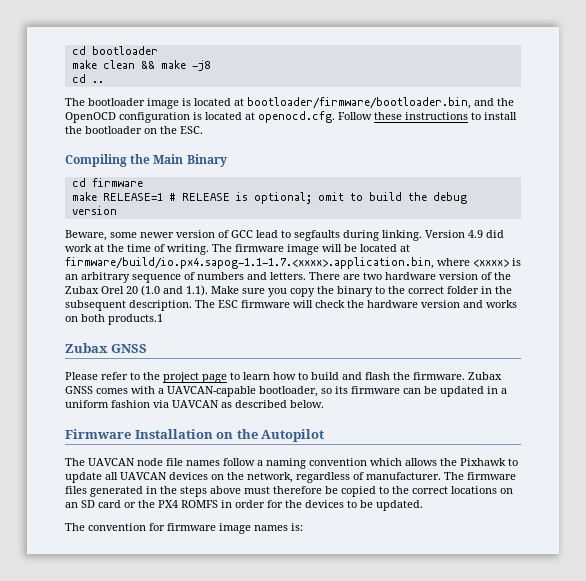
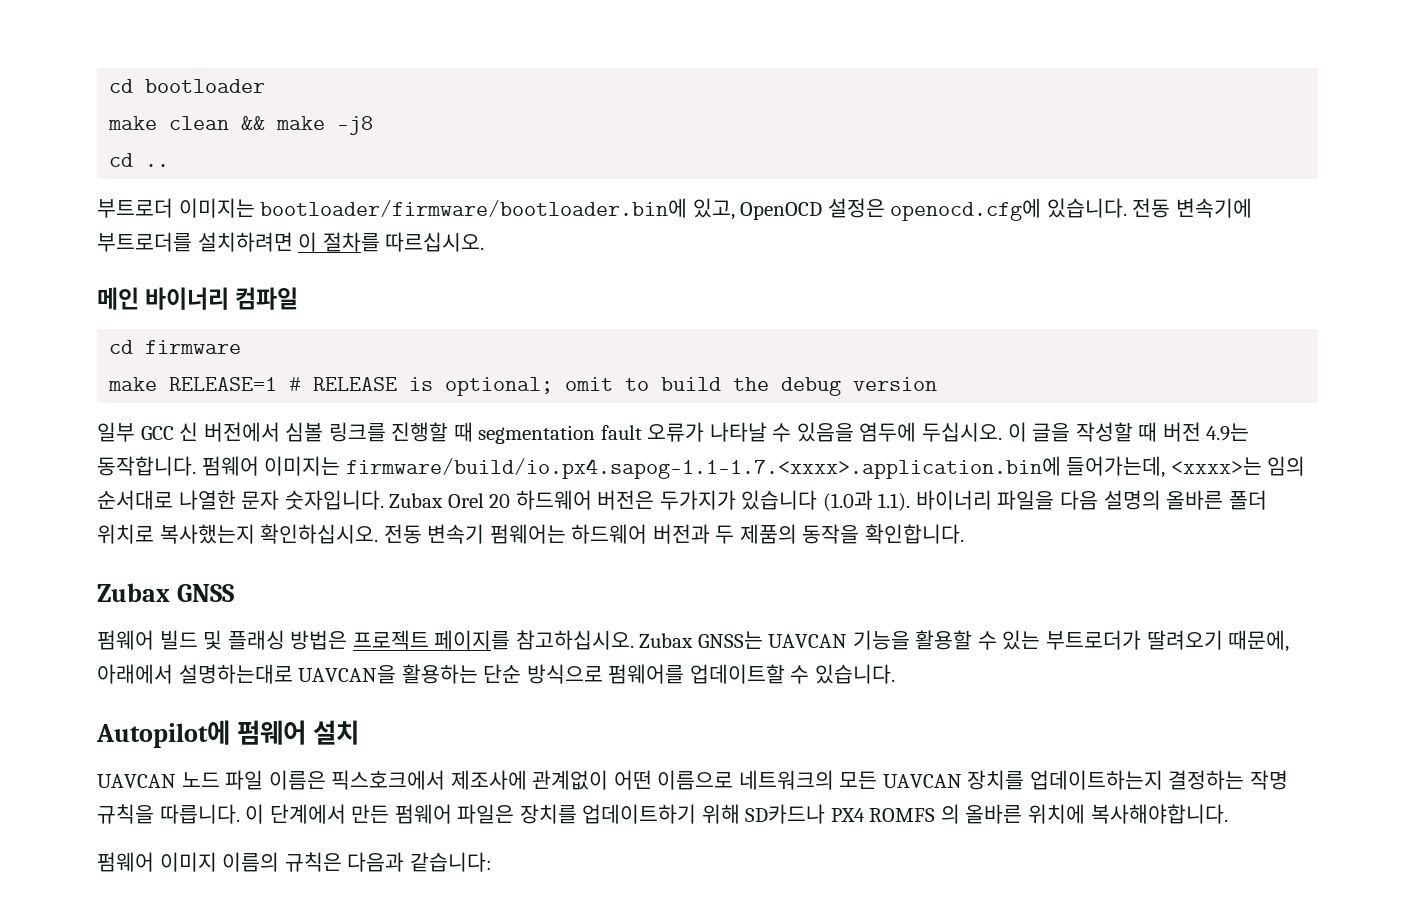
- The bootloader image is located at bootloader/firmware/bootloader.bin, and the OpenOCD configuration is located at openocd.cfg. Follow these instructions to install the bootloader on the ESC.
- Compiling the Main Binary
+ 부트로더 이미지는 bootloader/firmware/bootloader.bin에 있고, OpenOCD 설정은 openocd.cfg에 있습니다. 전동 변속기에 부트로더를 설치하려면 이 절차를 따르십시오.
+ 메인 바이너리 컴파일
- Beware, some newer version of GCC lead to segfaults during linking. Version 4.9 did work at the time of writing. The firmware image will be located at firmware/build/io.px4.sapog-1.1-1.7.<xxxx>.application.bin, where <xxxx> is an arbitrary sequence of numbers and letters. There are two hardware version of the Zubax Orel 20 (1.0 and 1.1). Make sure you copy the binary to the correct folder in the subsequent description. The ESC firmware will check the hardware version and works on both products.1
+ 일부 GCC 신 버전에서 심볼 링크를 진행할 때 segmentation fault 오류가 나타날 수 있음을 염두에 두십시오. 이 글을 작성할 때 버전 4.9는 동작합니다. 펌웨어 이미지는 firmware/build/io.px4.sapog-1.1-1.7.<xxxx>.application.bin에 들어가는데, <xxxx>는 임의 순서대로 나열한 문자 숫자입니다. Zubax Orel 20 하드웨어 버전은 두가지가 있습니다 (1.0과 1.1). 바이너리 파일을 다음 설명의 올바른 폴더 위치로 복사했는지 확인하십시오. 전동 변속기 펌웨어는 하드웨어 버전과 두 제품의 동작을 확인합니다.
  Zubax GNSS
- Please refer to the project page to learn how to build and flash the firmware. Zubax GNSS comes with a UAVCAN-capable bootloader, so its firmware can be updated in a uniform fashion via UAVCAN as described below.
- Firmware Installation on the Autopilot
- The UAVCAN node file names follow a naming convention which allows the Pixhawk to update all UAVCAN devices on the network, regardless of manufacturer. The firmware files generated in the steps above must therefore be copied to the correct locations on an SD card or the PX4 ROMFS in order for the devices to be updated.
- The convention for firmware image names is:
+ 펌웨어 빌드 및 플래싱 방법은 프로젝트 페이지를 참고하십시오. Zubax GNSS는 UAVCAN 기능을 활용할 수 있는 부트로더가 딸려오기 때문에, 아래에서 설명하는대로 UAVCAN을 활용하는 단순 방식으로 펌웨어를 업데이트할 수 있습니다.
+ Autopilot에 펌웨어 설치
+ UAVCAN 노드 파일 이름은 픽스호크에서 제조사에 관계없이 어떤 이름으로 네트워크의 모든 UAVCAN 장치를 업데이트하는지 결정하는 작명 규칙을 따릅니다. 이 단계에서 만든 펌웨어 파일은 장치를 업데이트하기 위해 SD카드나 PX4 ROMFS 의 올바른 위치에 복사해야합니다.
+ 펌웨어 이미지 이름의 규칙은 다음과 같습니다:

